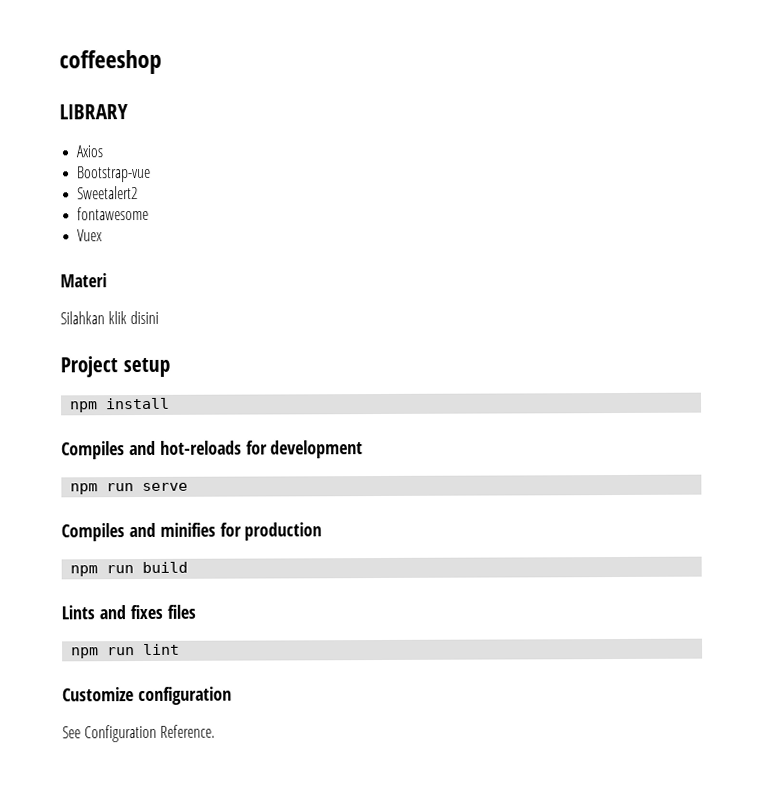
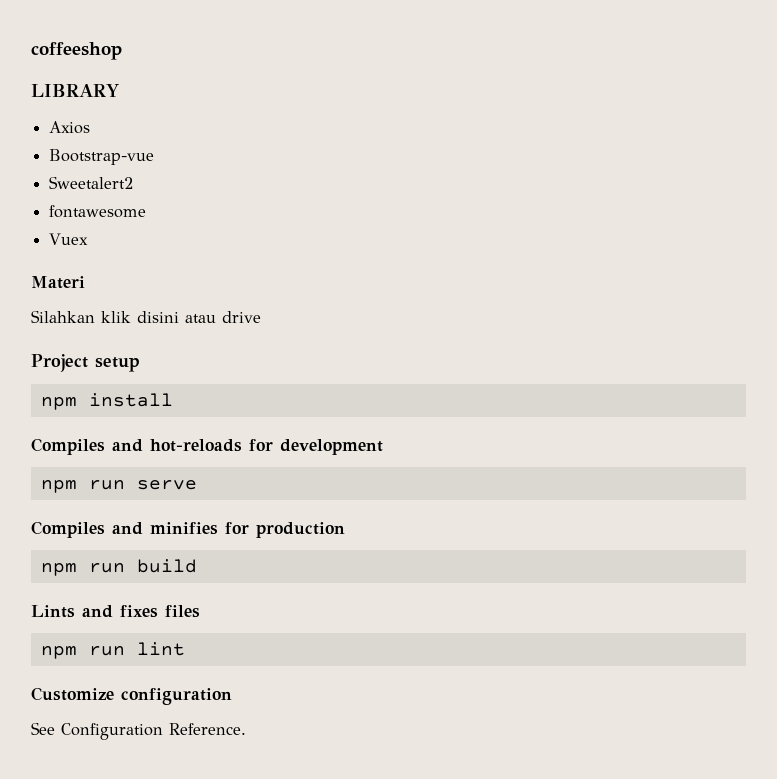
- Silahkan klik disini
+ Silahkan klik disini atau drive

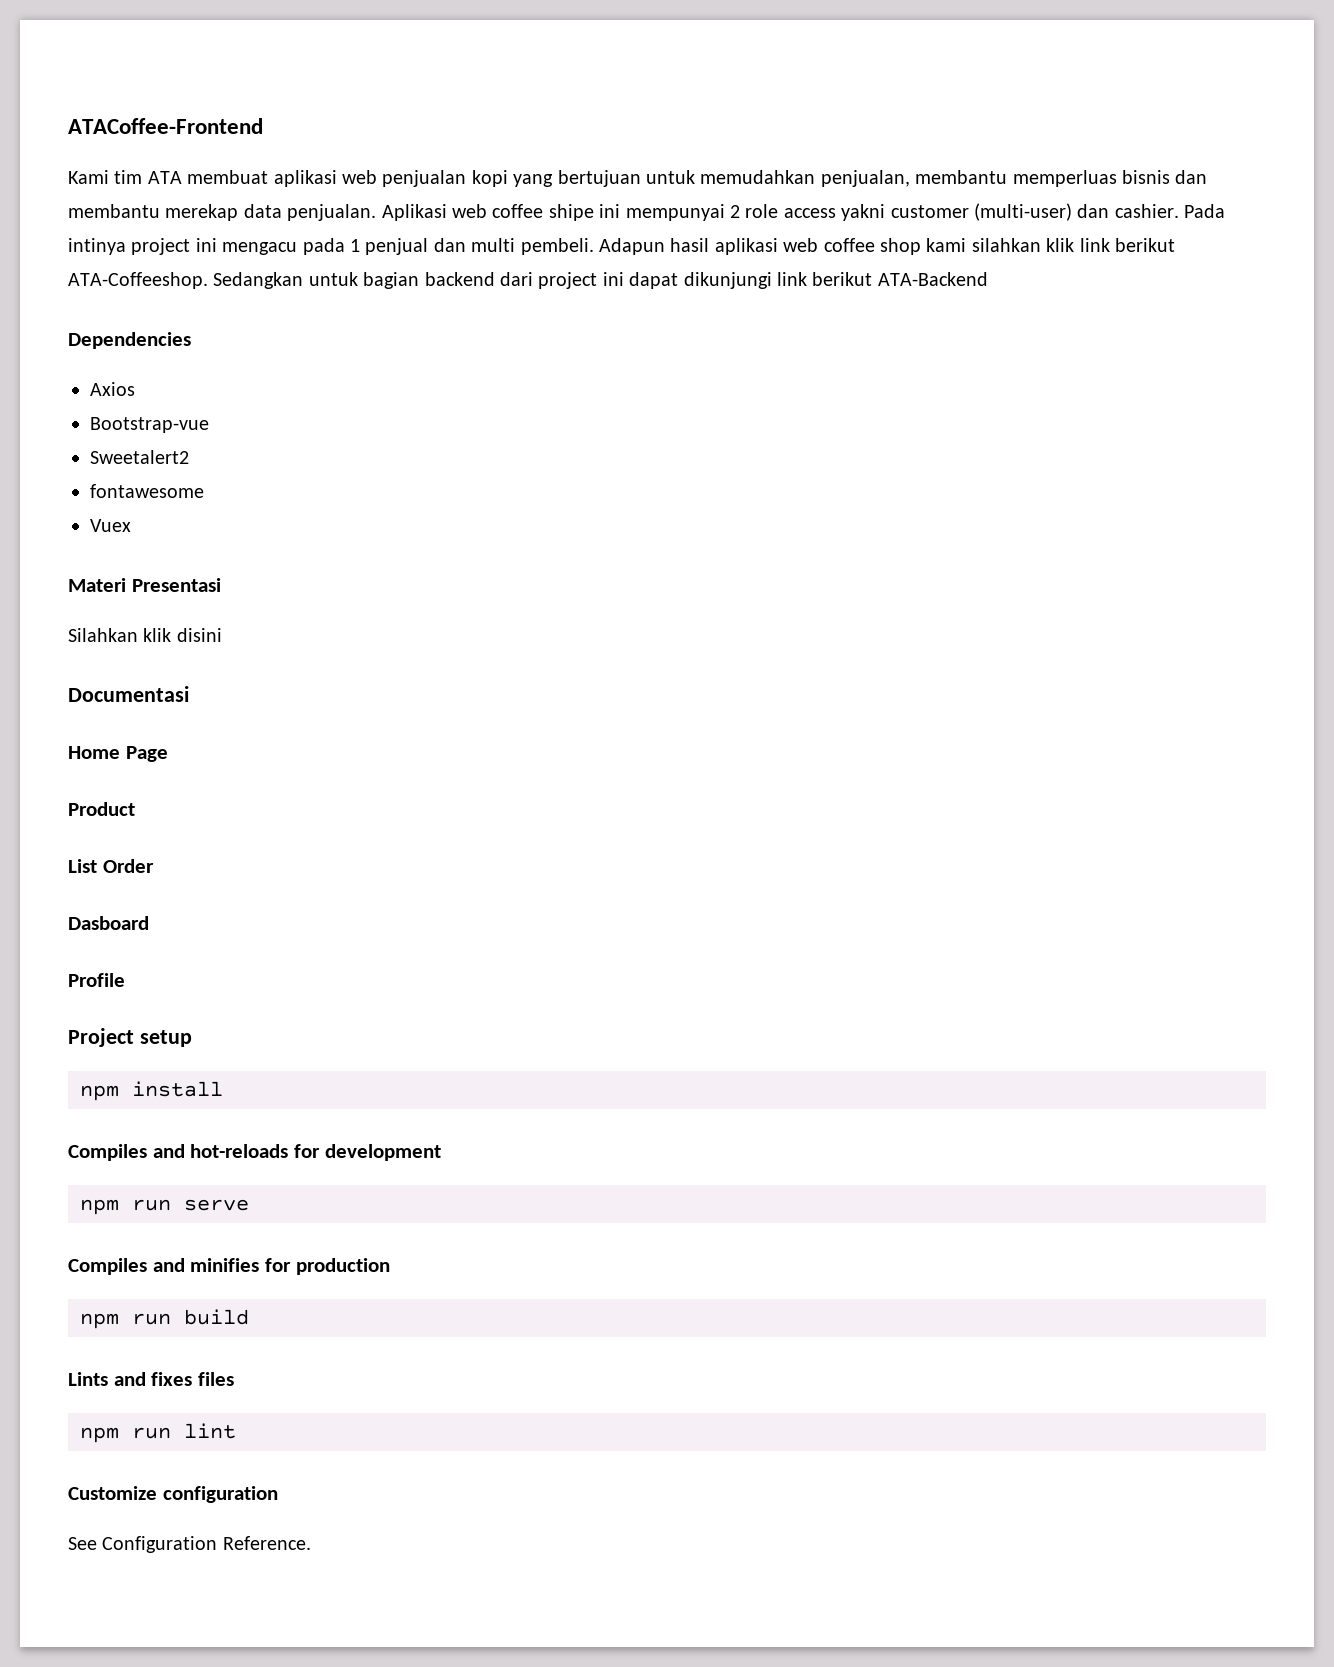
- coffeeshop
- LIBRARY
+ ATACoffee-Frontend
+ Kami tim ATA membuat aplikasi web penjualan kopi yang bertujuan untuk memudahkan penjualan, membantu memperluas bisnis dan membantu merekap data penjualan. Aplikasi web coffee shipe ini mempunyai 2 role access yakni customer (multi-user) dan cashier. Pada intinya project ini mengacu pada 1 penjual dan multi pembeli. Adapun hasil aplikasi web coffee shop kami silahkan klik link berikut ATA-Coffeeshop. Sedangkan untuk bagian backend dari project ini dapat dikunjungi link berikut ATA-Backend
+ Dependencies
- Materi
+ Materi Presentasi
- Silahkan klik disini atau drive
+ Silahkan klik disini
+ Documentasi
+ Home Page
+ Product
+ List Order
+ Dasboard
+ Profile

